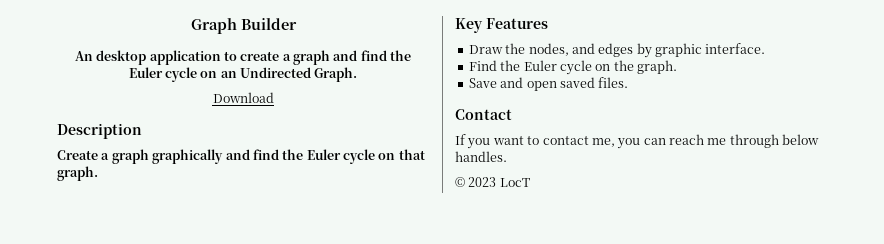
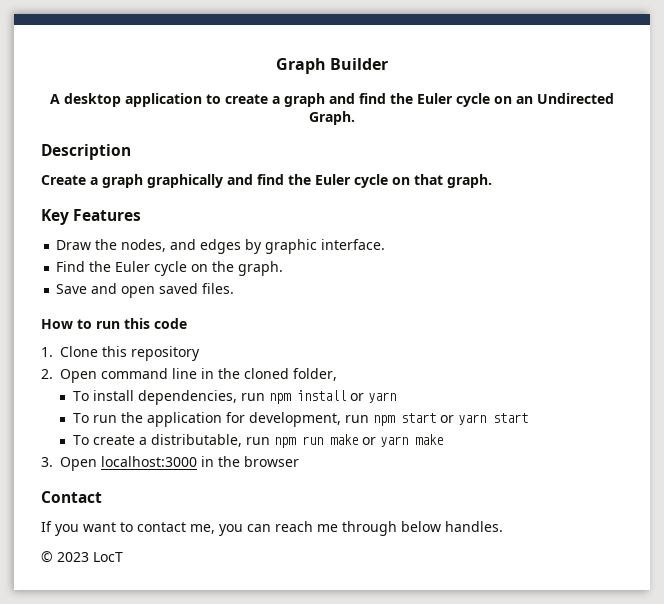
- An desktop application to create a graph and find the Euler cycle on an Undirected Graph.
+ A desktop application to create a graph and find the Euler cycle on an Undirected Graph.
- Download
+ How to run this code
+ 1. Clone this repository
+ 2. Open command line in the cloned folder,
+ To install dependencies, run npm install or yarn
+ To run the application for development, run npm start or yarn start
+ To create a distributable, run npm run make or yarn make
+ 3. Open localhost:3000 in the browser

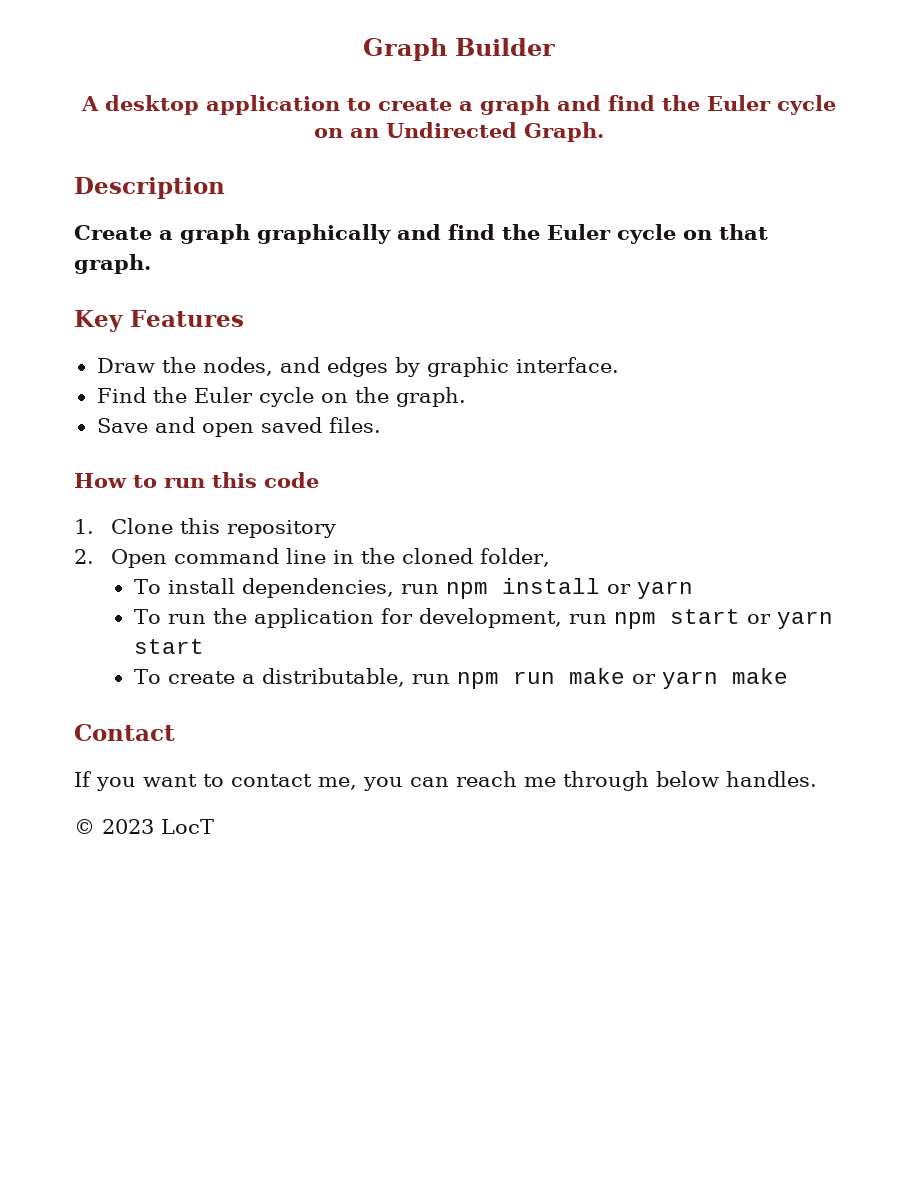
- 3. Open localhost:3000 in the browser

